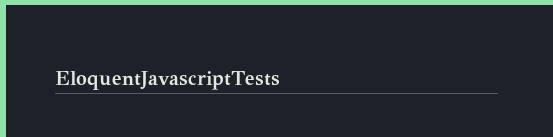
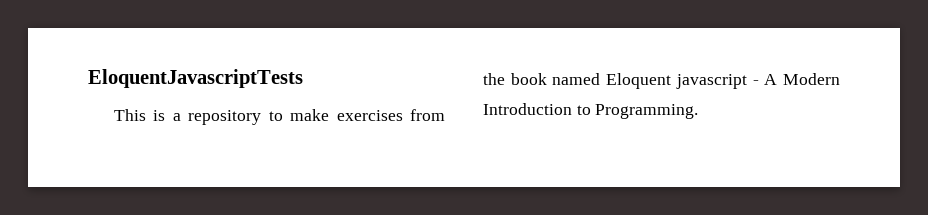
+ This is a repository to make exercises from the book named Eloquent javascript - A Modern Introduction to Programming.

